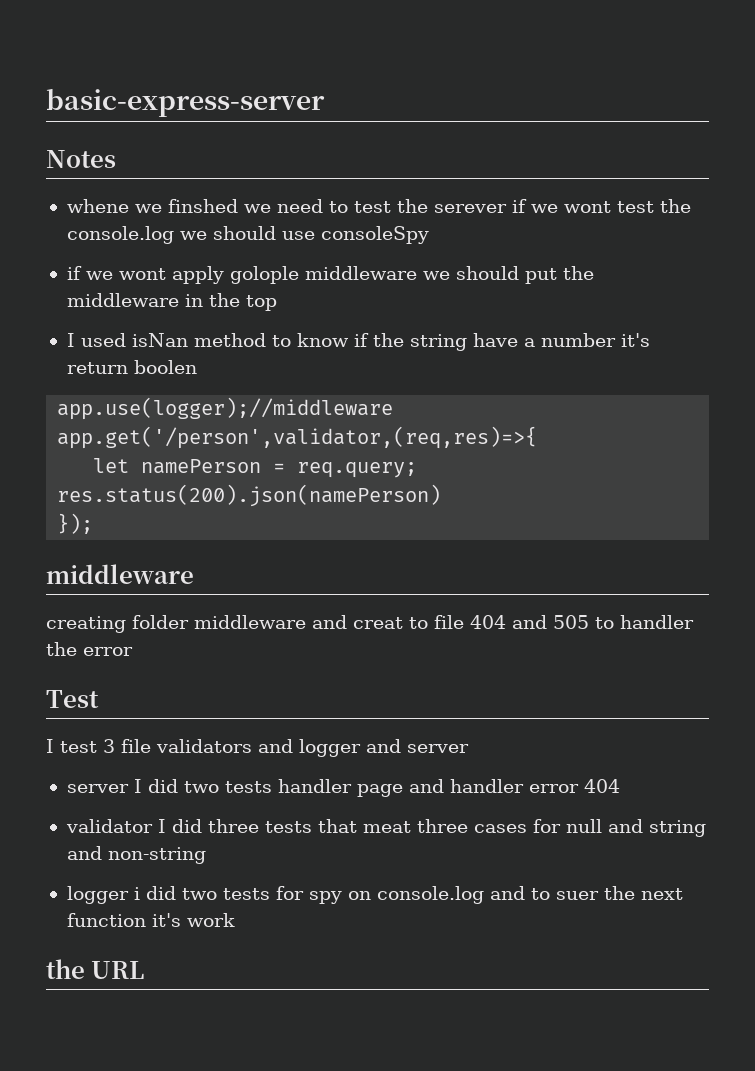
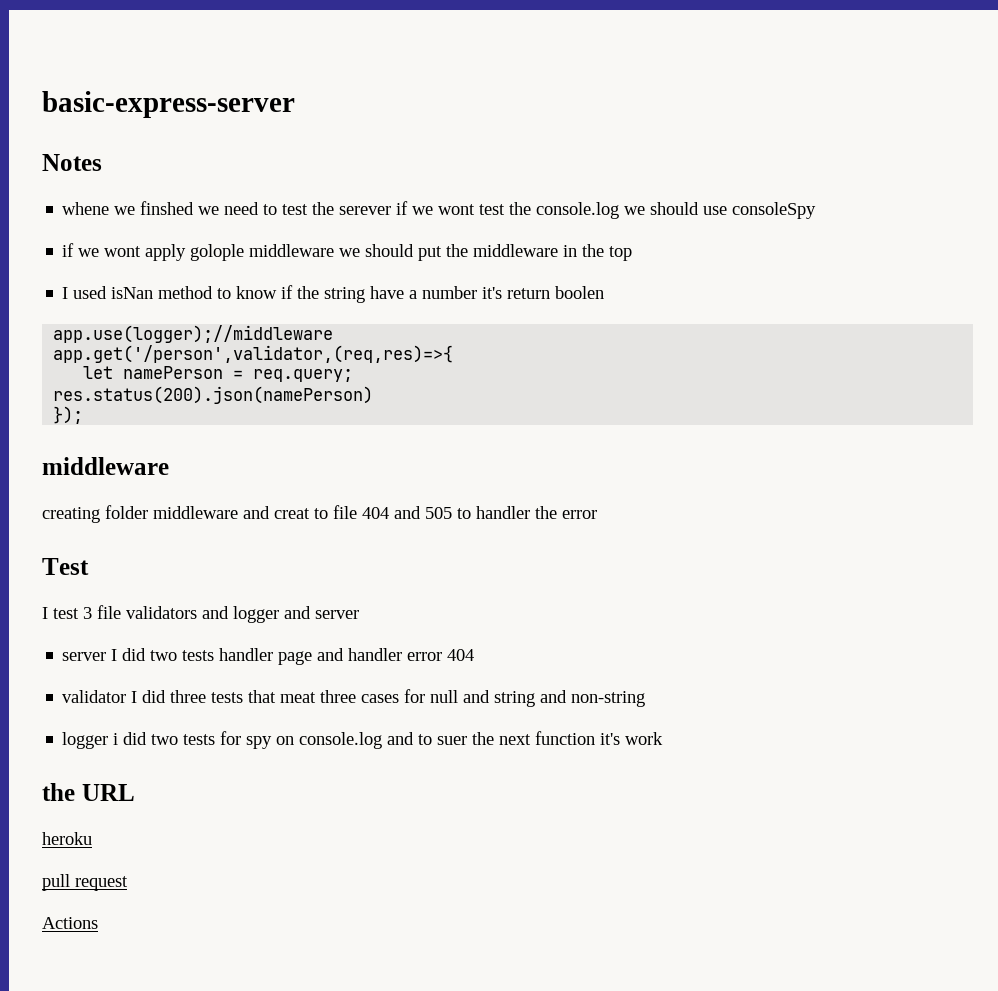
+ heroku
+ pull request
+ Actions

